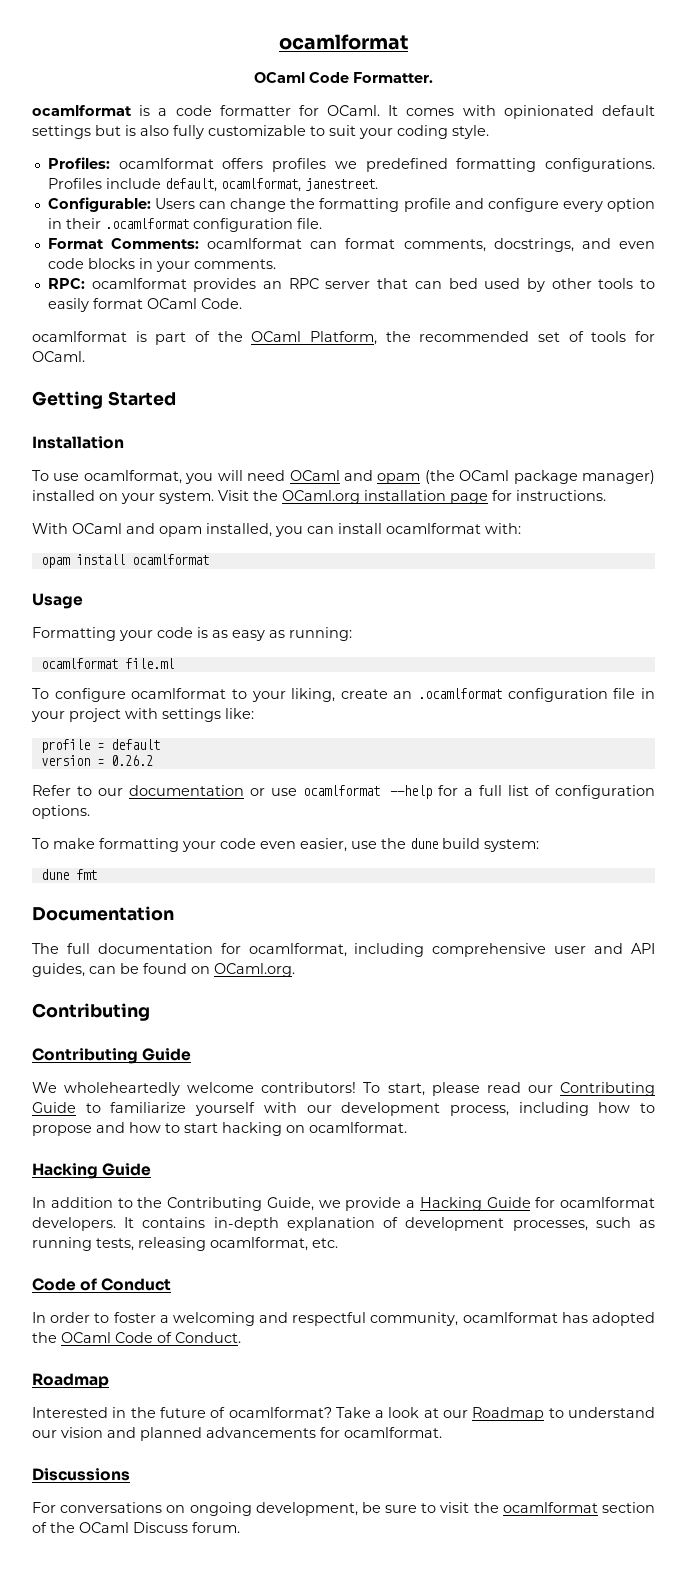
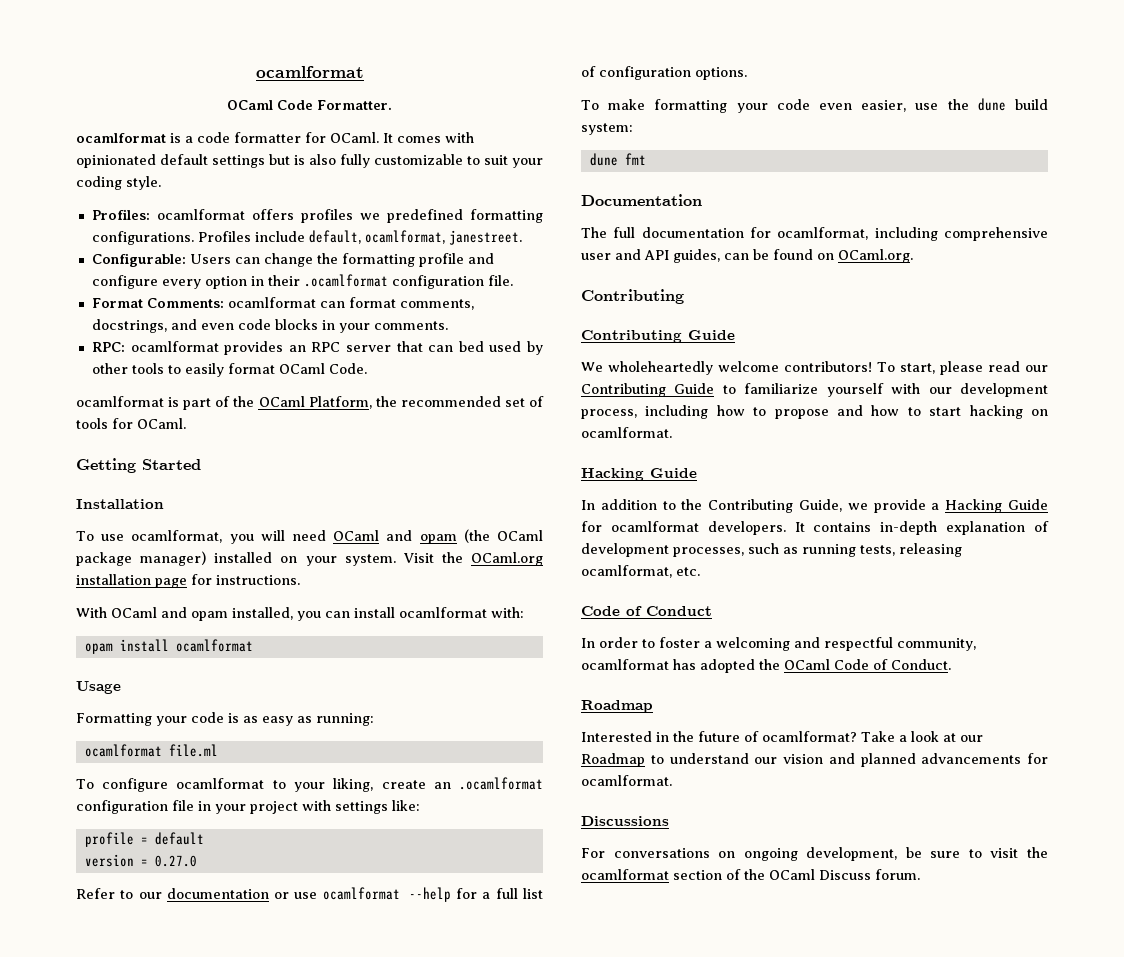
- version = 0.26.2
+ version = 0.27.0

